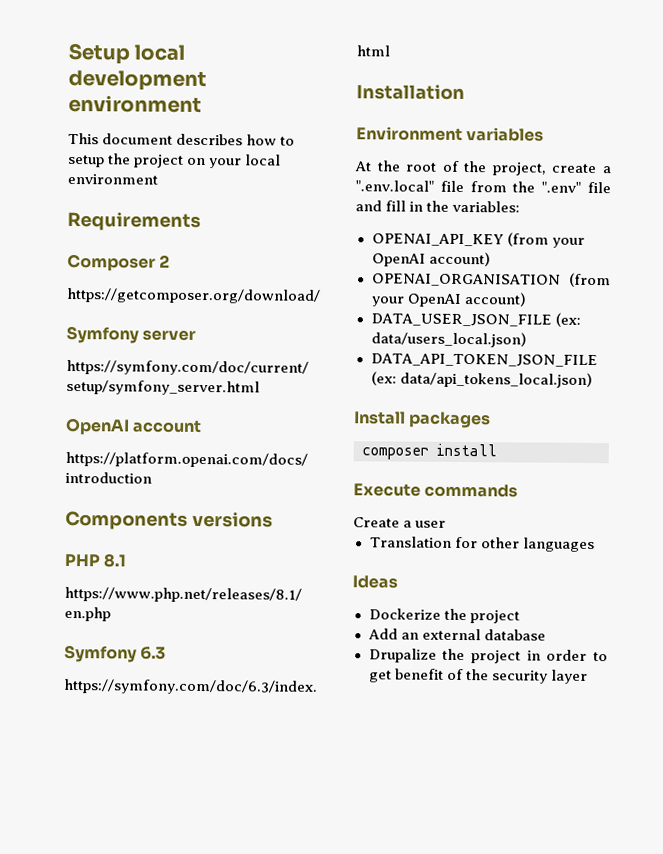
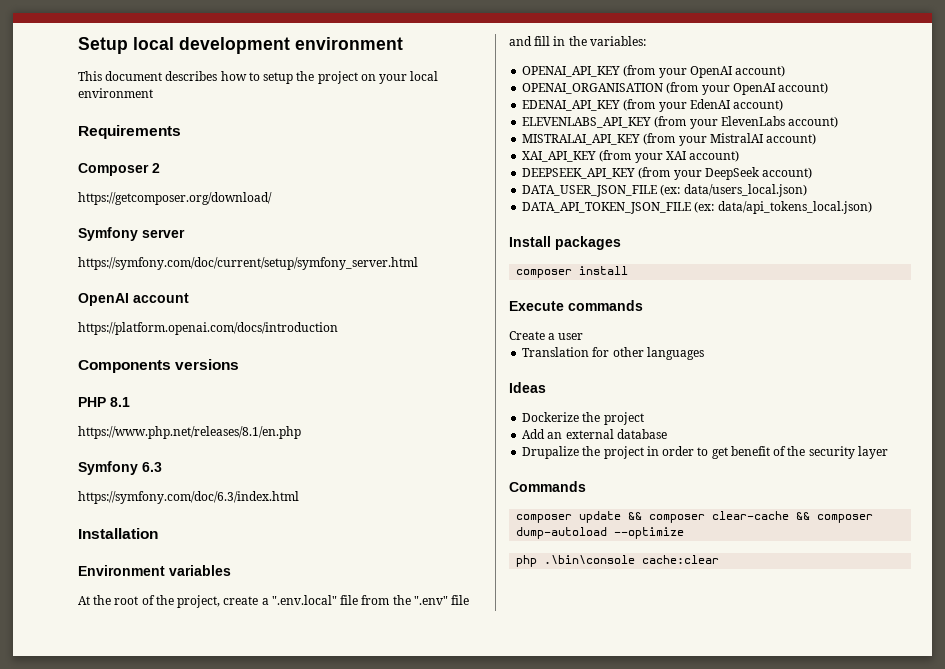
+ EDENAI_API_KEY (from your EdenAI account)
+ ELEVENLABS_API_KEY (from your ElevenLabs account)
+ MISTRALAI_API_KEY (from your MistralAI account)
+ XAI_API_KEY (from your XAI account)
+ DEEPSEEK_API_KEY (from your DeepSeek account)
+ Commands
+ composer update && composer clear-cache && composer dump-autoload --optimize
+ php .\bin\console cache:clear

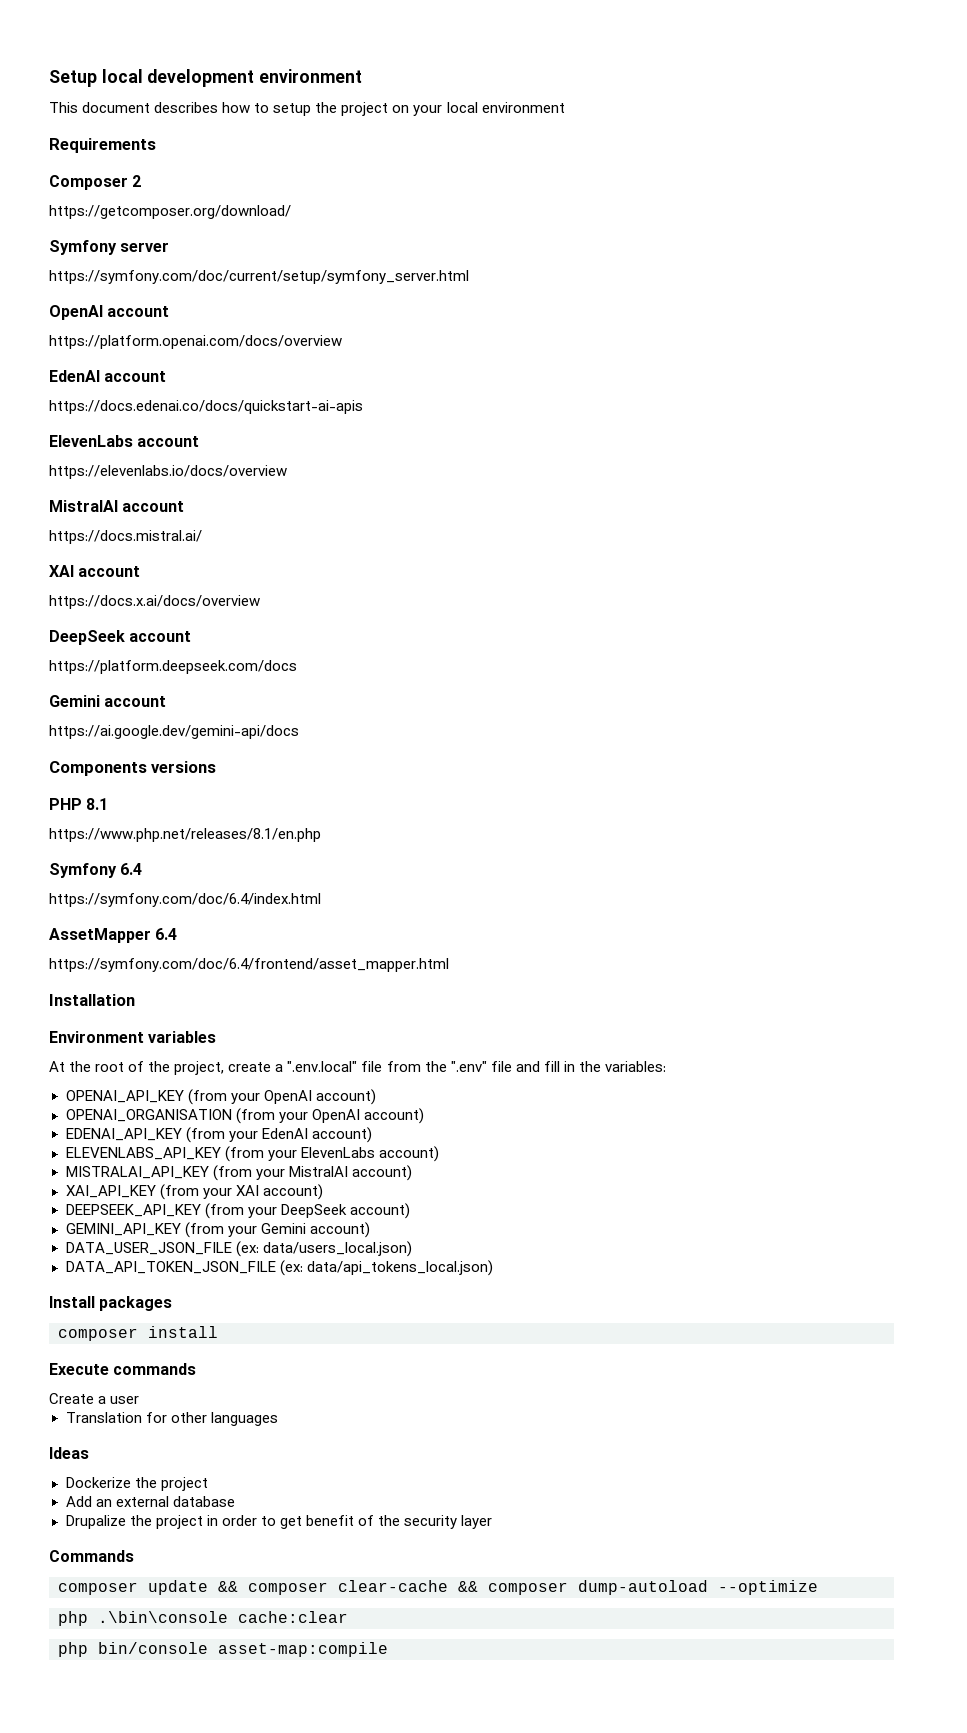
- https://platform.openai.com/docs/introduction
+ https://platform.openai.com/docs/overview
+ EdenAI account
+ https://docs.edenai.co/docs/quickstart-ai-apis
+ ElevenLabs account
+ https://elevenlabs.io/docs/overview
+ MistralAI account
+ https://docs.mistral.ai/
+ XAI account
+ https://docs.x.ai/docs/overview
+ DeepSeek account
+ https://platform.deepseek.com/docs
+ Gemini account
+ https://ai.google.dev/gemini-api/docs
- Symfony 6.3
- https://symfony.com/doc/6.3/index.html
+ Symfony 6.4
+ https://symfony.com/doc/6.4/index.html
+ AssetMapper 6.4
+ https://symfony.com/doc/6.4/frontend/asset_mapper.html
+ GEMINI_API_KEY (from your Gemini account)
+ php bin/console asset-map:compile

